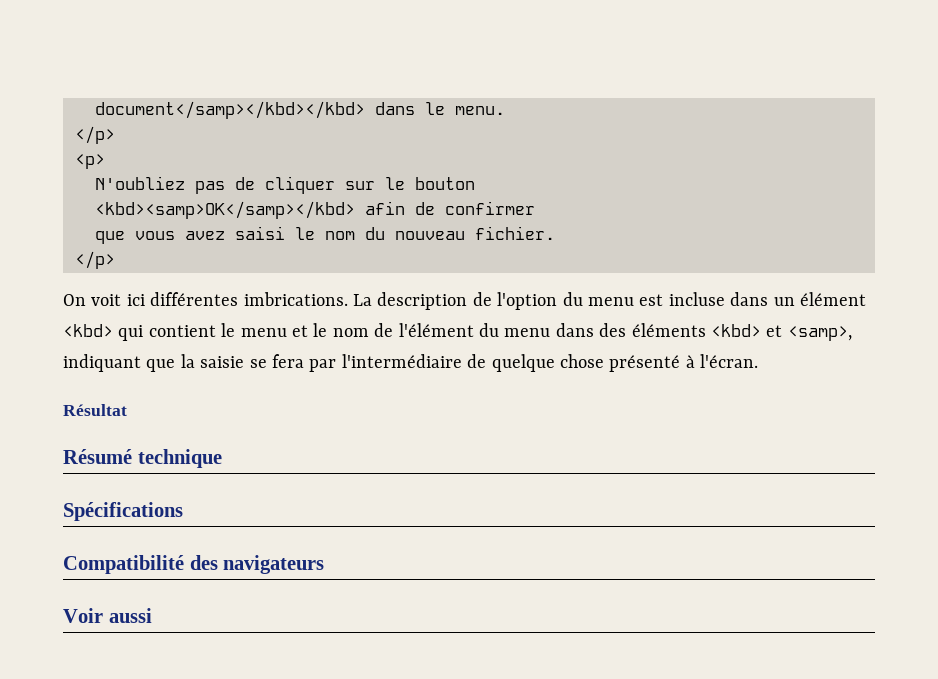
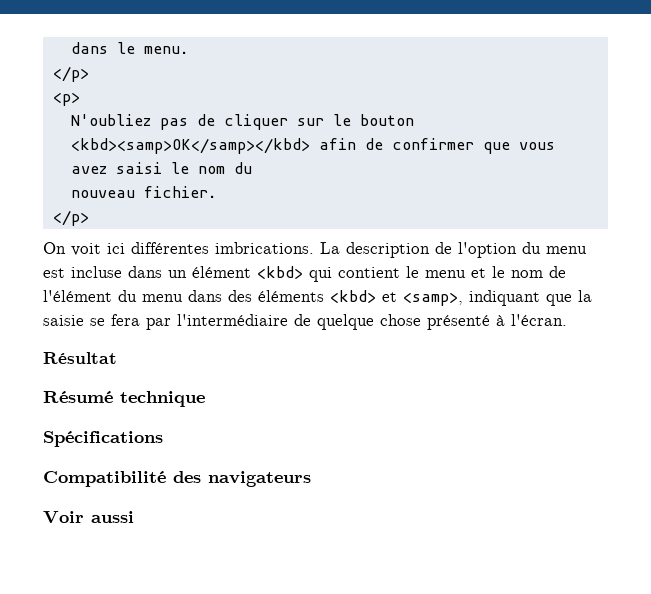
- document</samp></kbd></kbd> dans le menu.
+ dans le menu.
- <kbd><samp>OK</samp></kbd> afin de confirmer
- que vous avez saisi le nom du nouveau fichier.
+ <kbd><samp>OK</samp></kbd> afin de confirmer que vous avez saisi le nom du
+ nouveau fichier.

